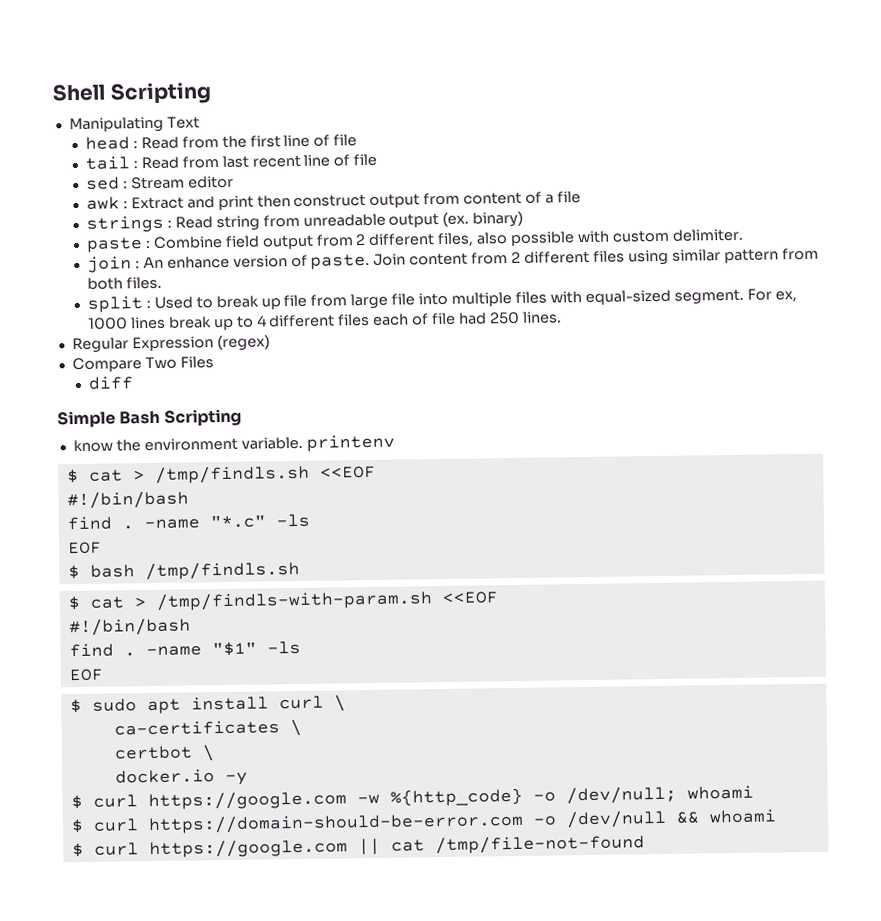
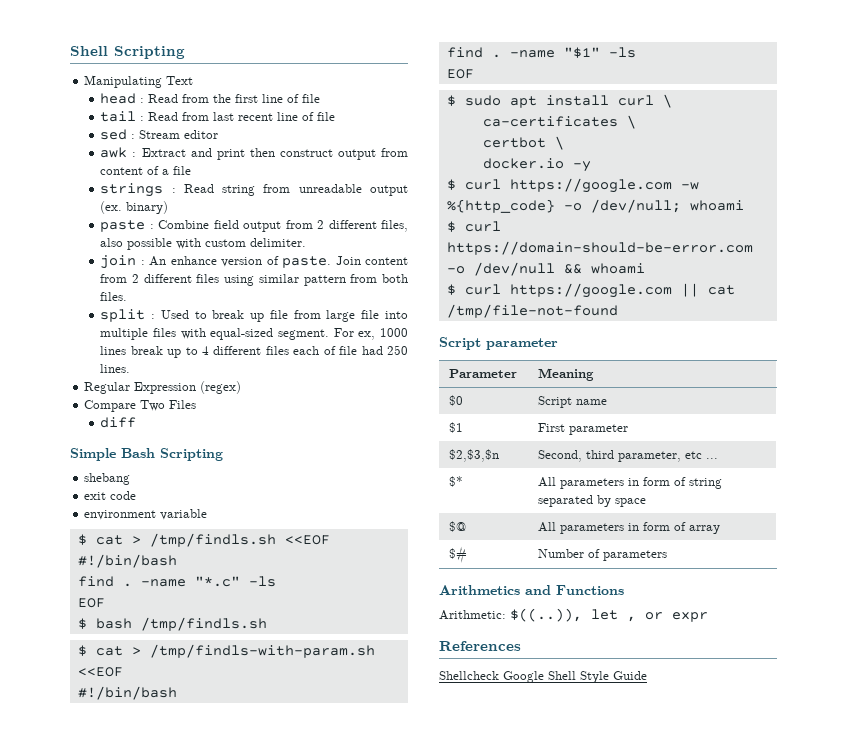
- know the environment variable. printenv
+ shebang
+ exit code
+ environment variable
+ Script parameter
+ Parameter | Meaning
+ $0 | Script name
+ $1 | First parameter
+ $2,$3,$n | Second, third parameter, etc ...
+ $* | All parameters in form of string separated by space
+ $@ | All parameters in form of array
+ $# | Number of parameters
+ Arithmetics and Functions
+ Arithmetic: $((..)), let , or expr
+ References
+ Shellcheck Google Shell Style Guide

